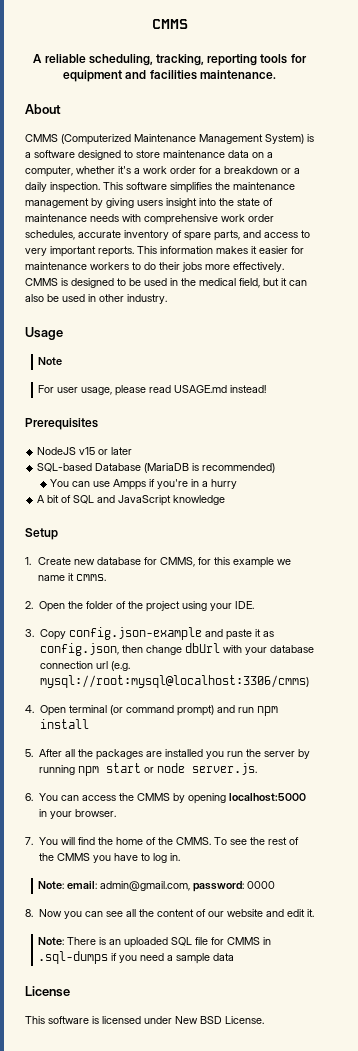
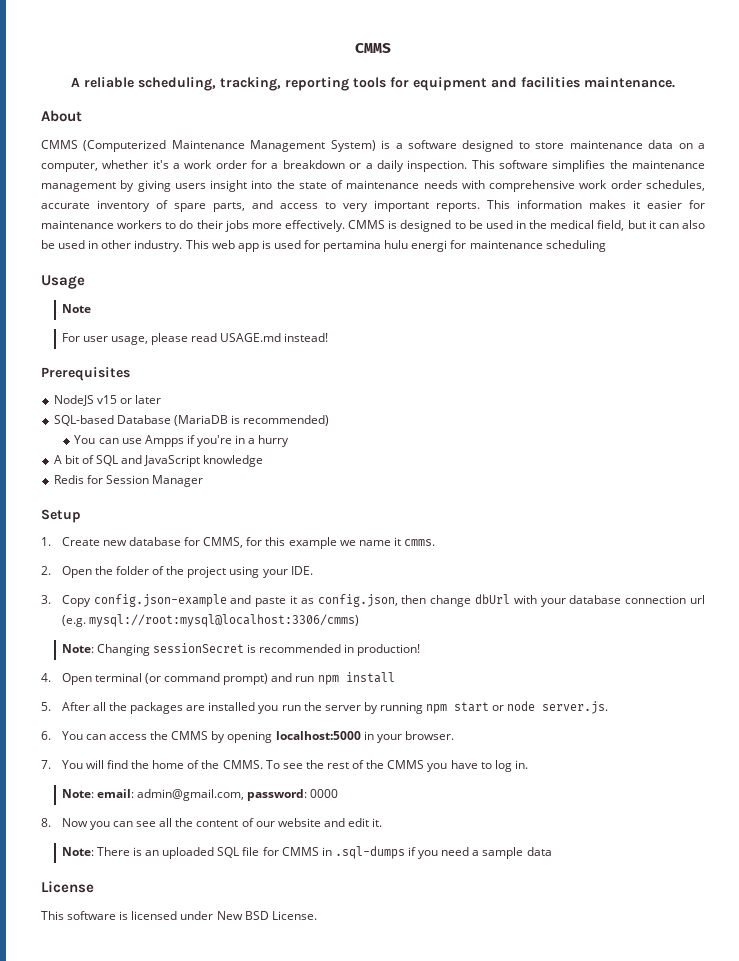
+ This web app is used for pertamina hulu energi for maintenance scheduling
+ Redis for Session Manager
+ Note: Changing sessionSecret is recommended in production!

